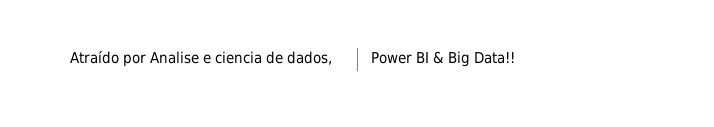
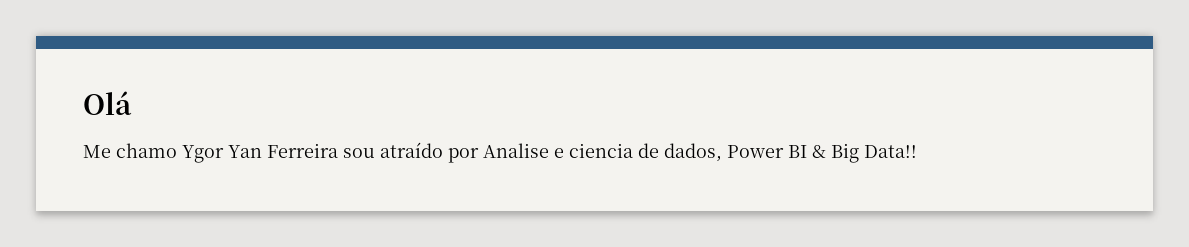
- Atraído por Analise e ciencia de dados, Power BI & Big Data!!
+ Olá
+ Me chamo Ygor Yan Ferreira sou atraído por Analise e ciencia de dados, Power BI & Big Data!!

